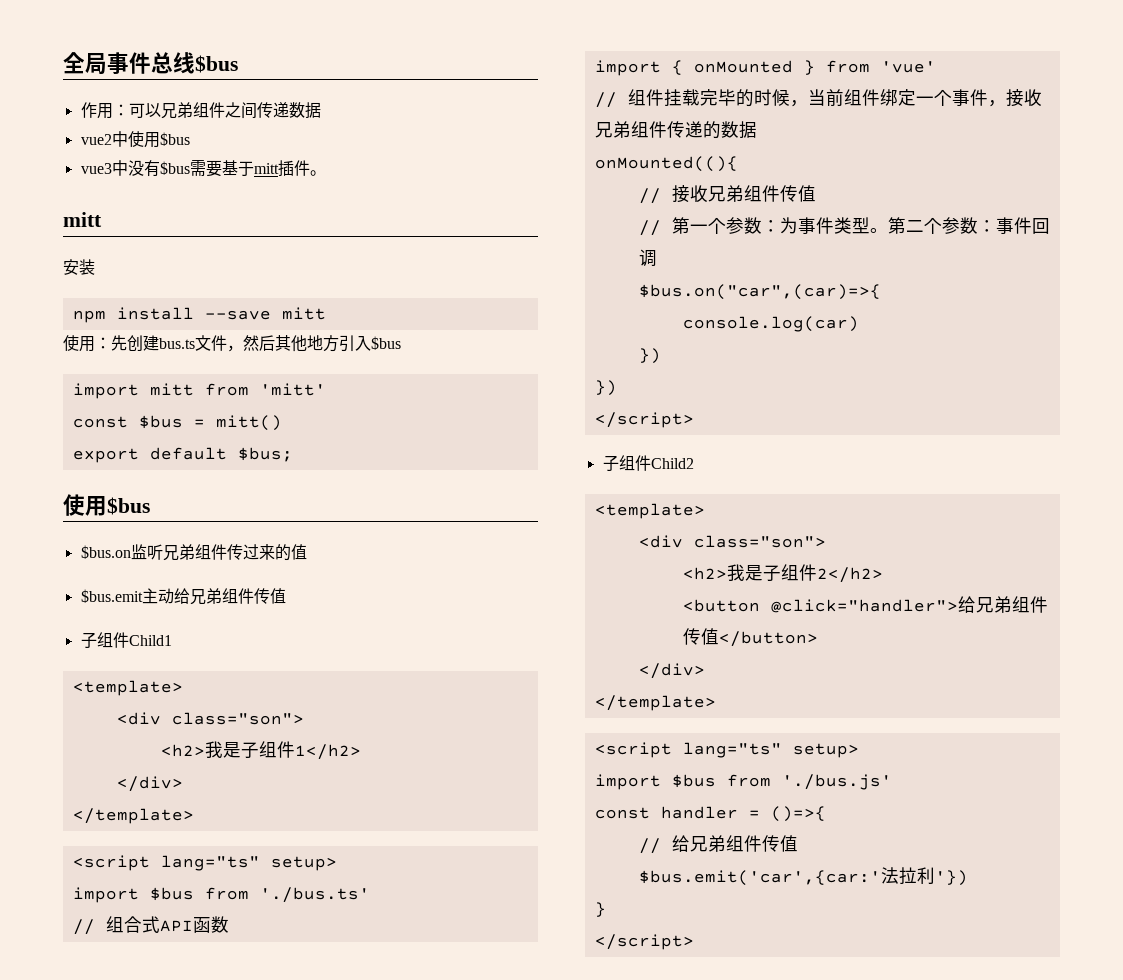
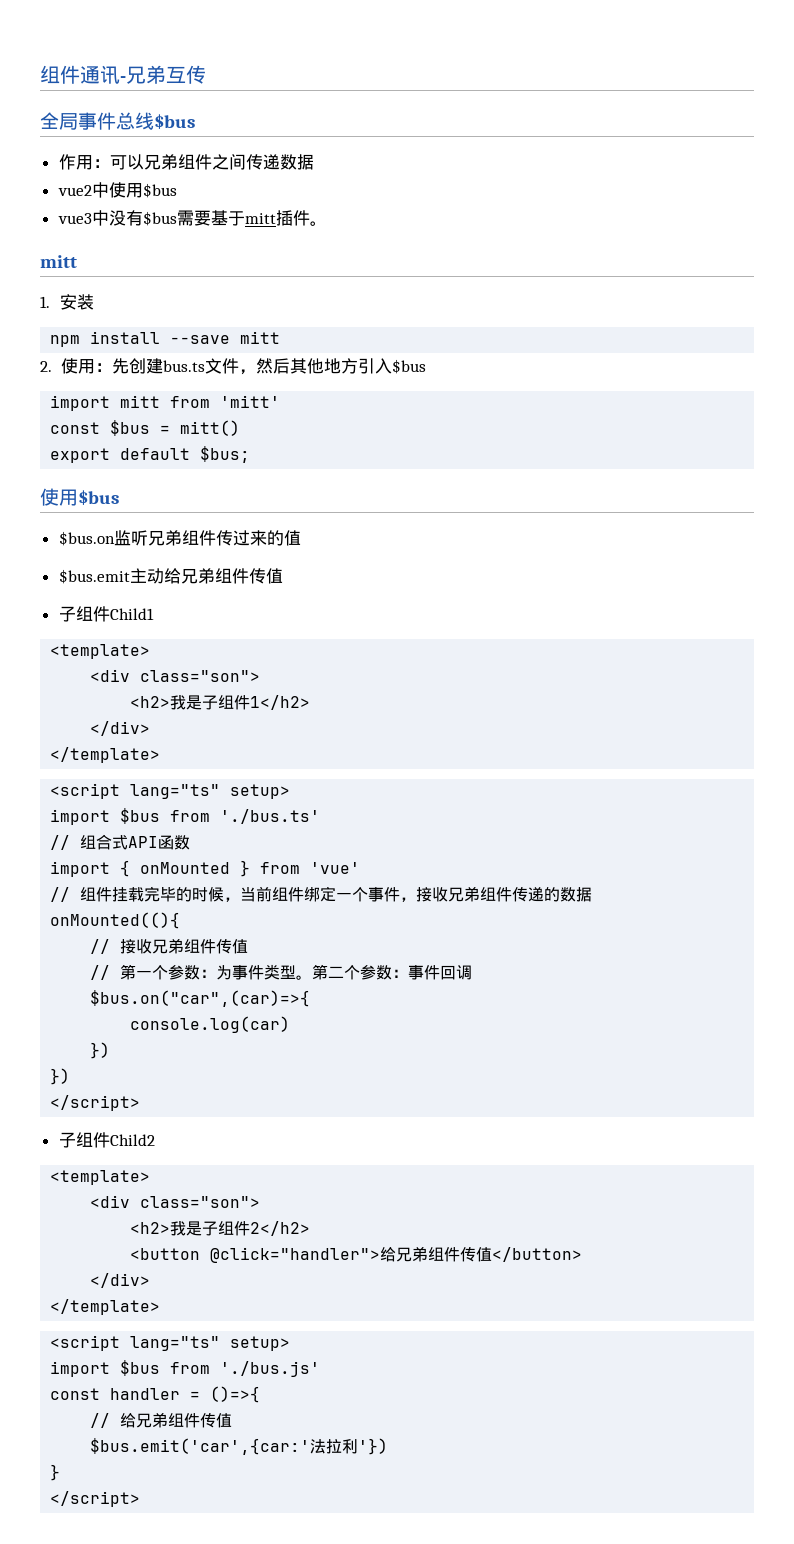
+ 组件通讯-兄弟互传
- 安装
+ 1.安装
- 使用：先创建bus.ts文件，然后其他地方引入$bus
+ 2.使用：先创建bus.ts文件，然后其他地方引入$bus

